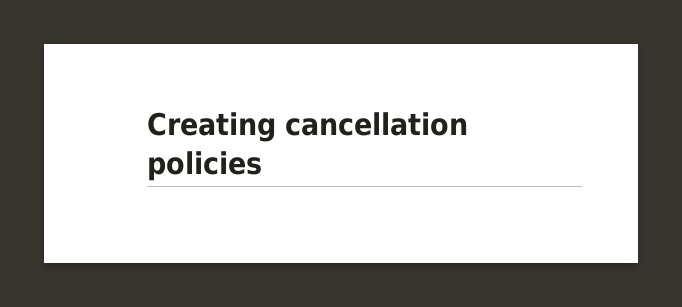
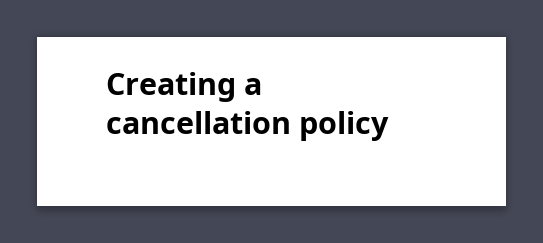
- Creating cancellation policies
+ Creating a cancellation policy

